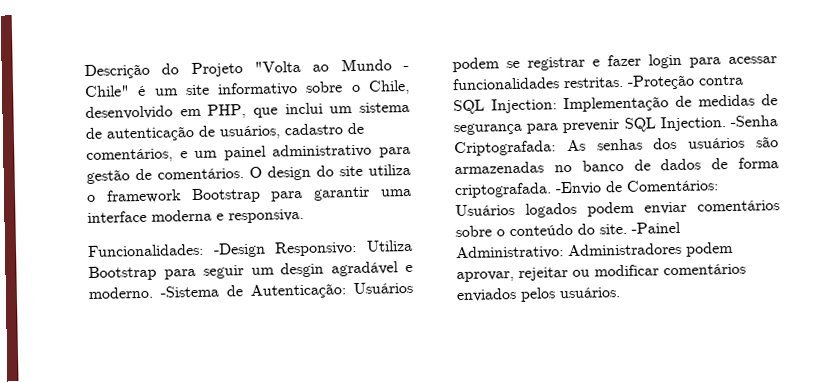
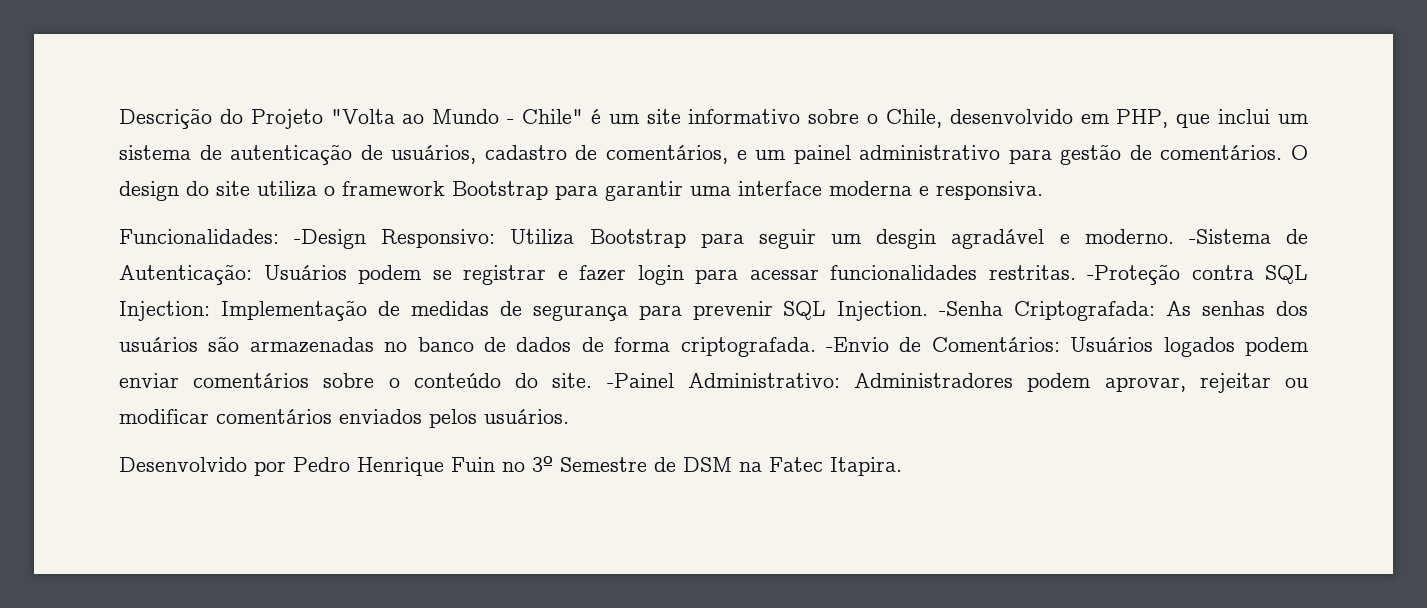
+ Desenvolvido por Pedro Henrique Fuin no 3º Semestre de DSM na Fatec Itapira.

